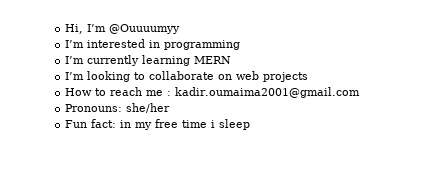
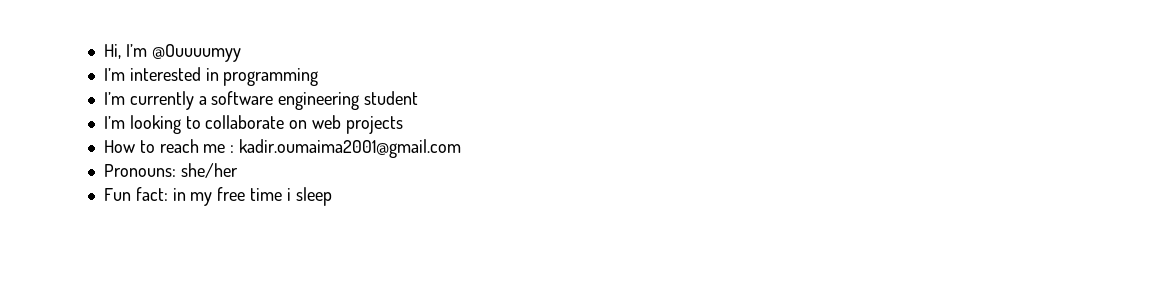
- I’m currently learning MERN
+ I’m currently a software engineering student

